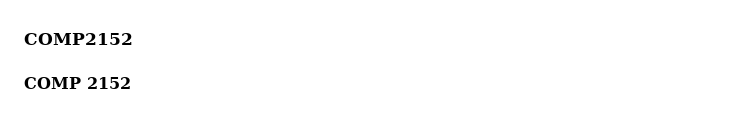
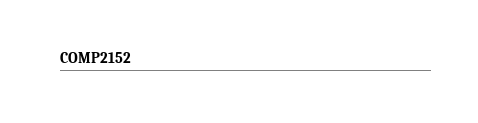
- COMP 2152

